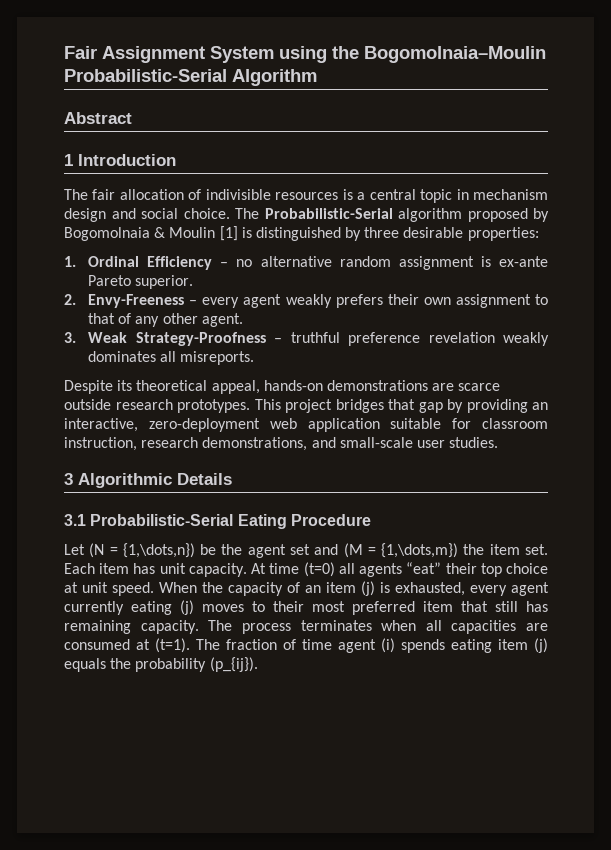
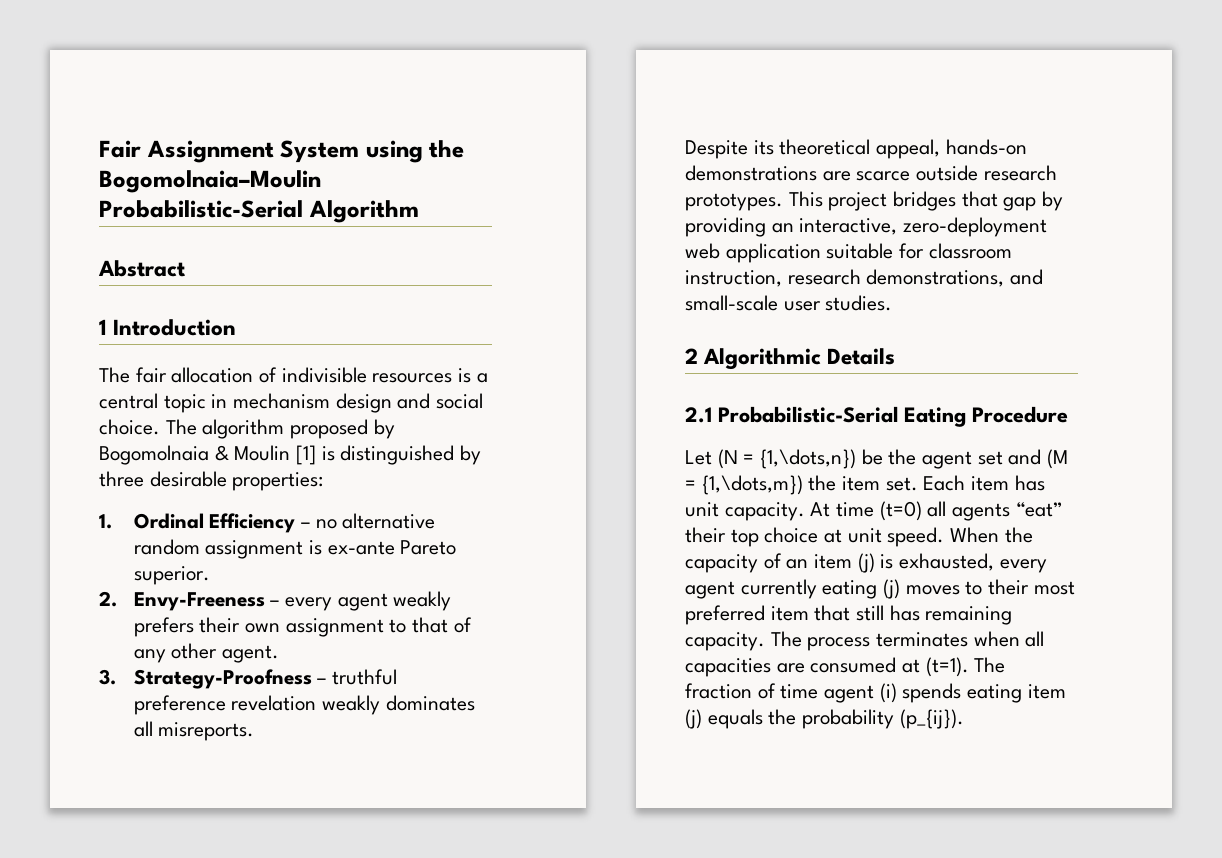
- The Probabilistic-Serial algorithm proposed by Bogomolnaia & Moulin [1] is distinguished by three desirable properties:
+ The algorithm proposed by Bogomolnaia & Moulin [1] is distinguished by three desirable properties:
- 3. Weak Strategy-Proofness – truthful preference revelation weakly dominates all misreports.
+ 3. Strategy-Proofness – truthful preference revelation weakly dominates all misreports.
- 3 Algorithmic Details
+ 2 Algorithmic Details
- 3.1 Probabilistic-Serial Eating Procedure
+ 2.1 Probabilistic-Serial Eating Procedure

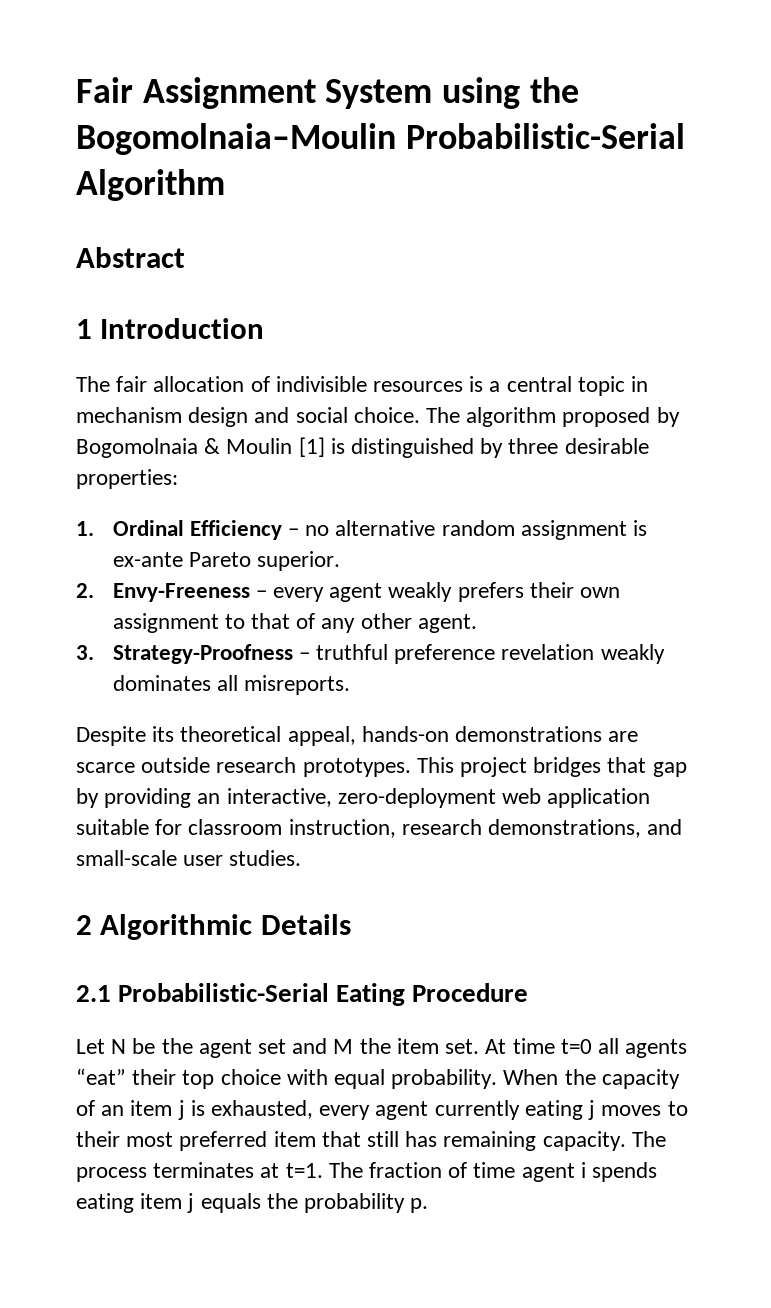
- Let (N = {1,\dots,n}) be the agent set and (M = {1,\dots,m}) the item set. Each item has unit capacity.
+ Let N be the agent set and M the item set.
- At time (t=0) all agents “eat” their top choice at unit speed.
+ At time t=0 all agents “eat” their top choice with equal probability.
- When the capacity of an item (j) is exhausted, every agent currently eating (j) moves to their most preferred item that still has remaining capacity.
+ When the capacity of an item j is exhausted, every agent currently eating j moves to their most preferred item that still has remaining capacity.
- The process terminates when all capacities are consumed at (t=1).
+ The process terminates at t=1.
- The fraction of time agent (i) spends eating item (j) equals the probability (p_{ij}).
+ The fraction of time agent i spends eating item j equals the probability p.

